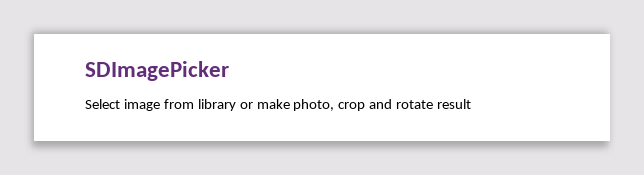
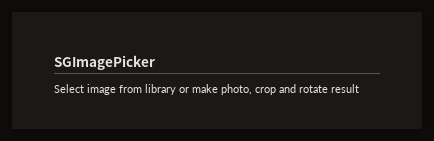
- SDImagePicker
+ SGImagePicker

